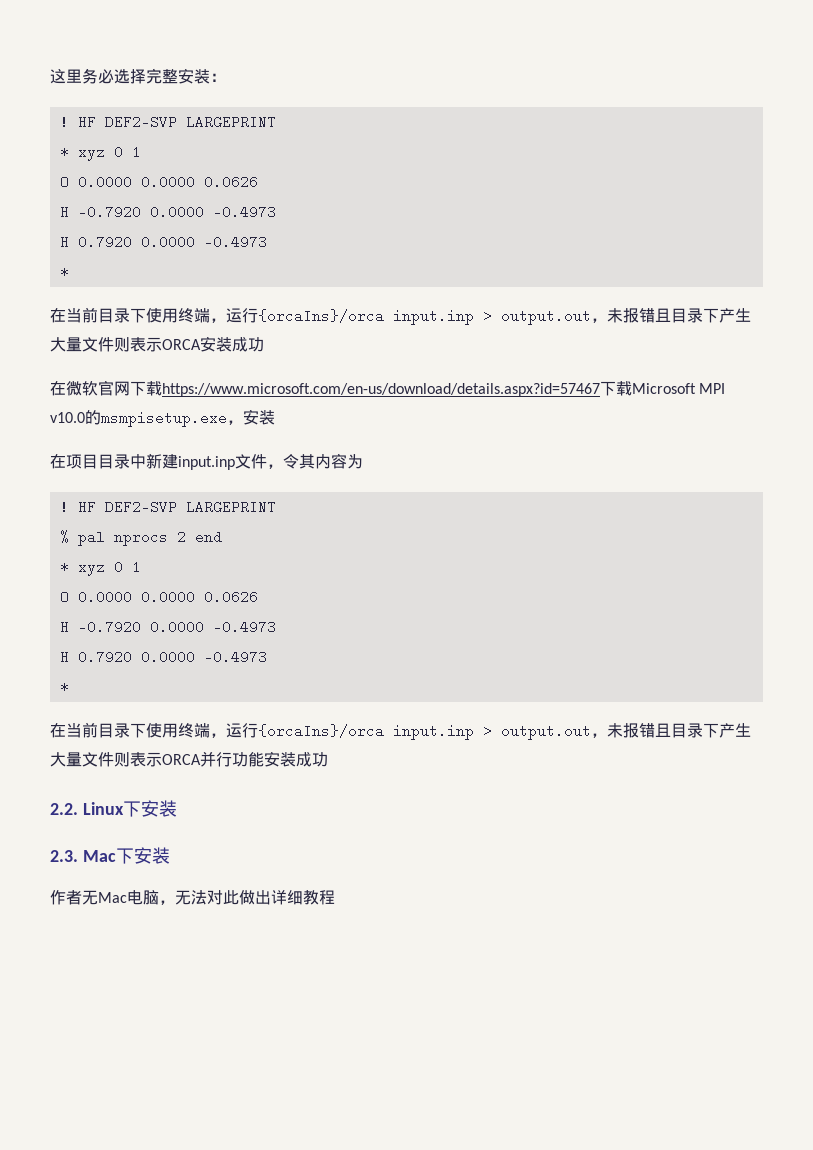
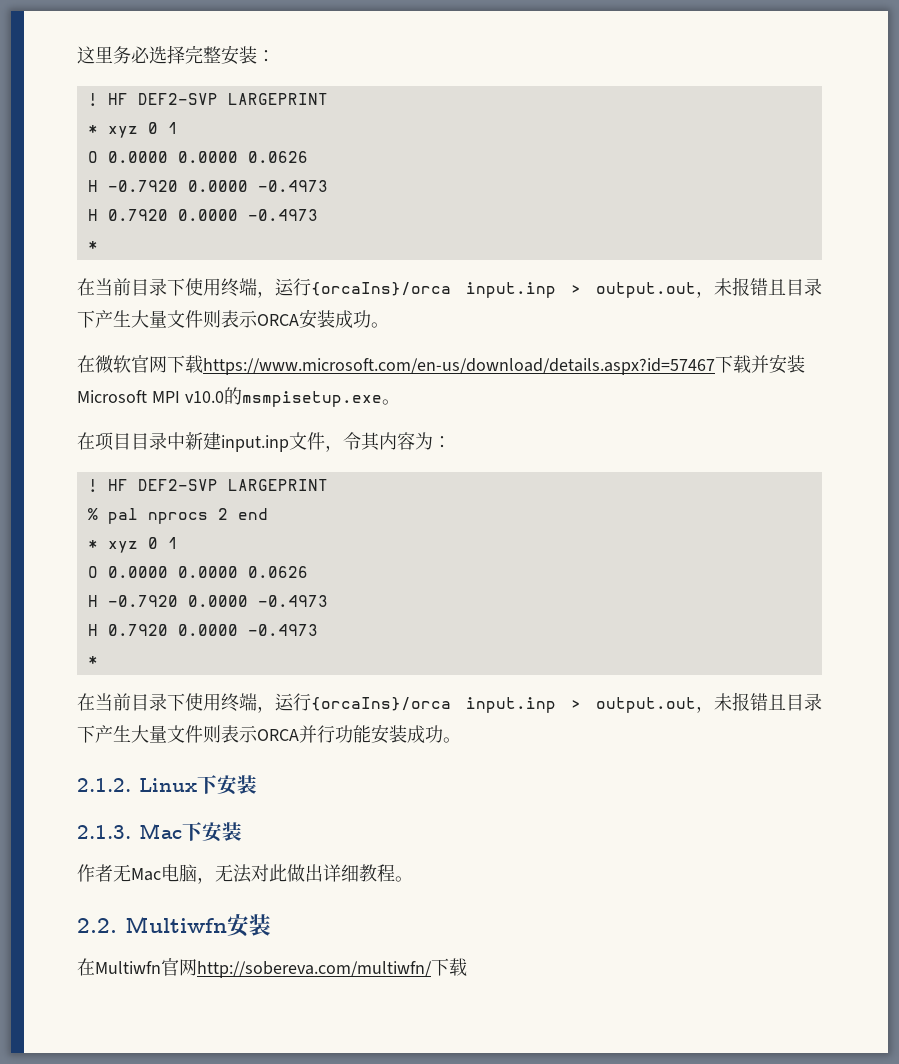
- 在当前目录下使用终端，运行{orcaIns}/orca input.inp > output.out，未报错且目录下产生大量文件则表示ORCA安装成功
+ 在当前目录下使用终端，运行{orcaIns}/orca input.inp > output.out，未报错且目录下产生大量文件则表示ORCA安装成功。
- 在微软官网下载https://www.microsoft.com/en-us/download/details.aspx?id=57467下载Microsoft MPI v10.0的msmpisetup.exe，安装
+ 在微软官网下载https://www.microsoft.com/en-us/download/details.aspx?id=57467下载并安装Microsoft MPI v10.0的msmpisetup.exe。
- 在项目目录中新建input.inp文件，令其内容为
+ 在项目目录中新建input.inp文件，令其内容为：
- 在当前目录下使用终端，运行{orcaIns}/orca input.inp > output.out，未报错且目录下产生大量文件则表示ORCA并行功能安装成功
- 2.2. Linux下安装
+ 在当前目录下使用终端，运行{orcaIns}/orca input.inp > output.out，未报错且目录下产生大量文件则表示ORCA并行功能安装成功。
+ 2.1.2. Linux下安装
- 2.3. Mac下安装
+ 2.1.3. Mac下安装
- 作者无Mac电脑，无法对此做出详细教程
+ 作者无Mac电脑，无法对此做出详细教程。
+ 2.2. Multiwfn安装
+ 在Multiwfn官网http://sobereva.com/multiwfn/下载

